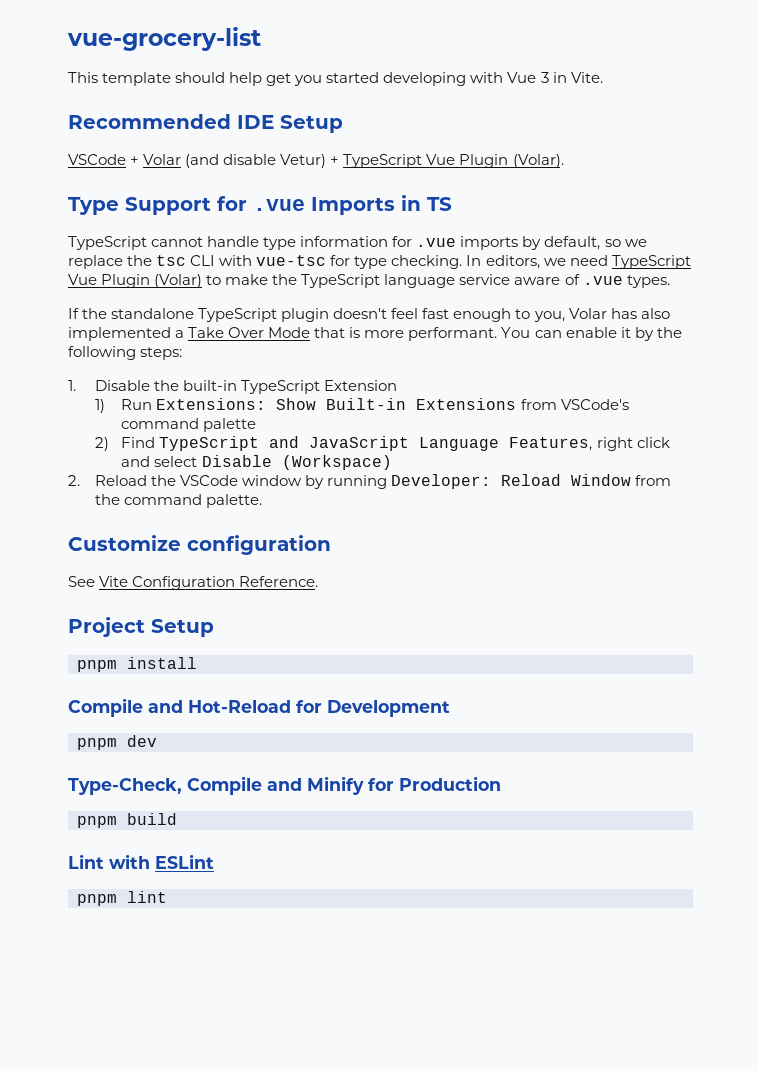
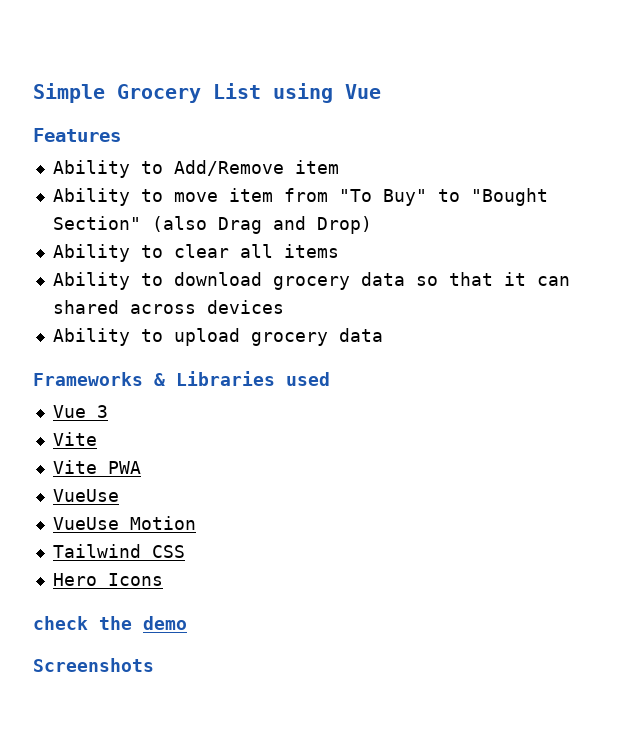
- vue-grocery-list
- This template should help get you started developing with Vue 3 in Vite.
- Recommended IDE Setup
- VSCode + Volar (and disable Vetur) + TypeScript Vue Plugin (Volar).
- Type Support for .vue Imports in TS
- TypeScript cannot handle type information for .vue imports by default, so we replace the tsc CLI with vue-tsc for type checking. In editors, we need TypeScript Vue Plugin (Volar) to make the TypeScript language service aware of .vue types.
- If the standalone TypeScript plugin doesn't feel fast enough to you, Volar has also implemented a Take Over Mode that is more performant. You can enable it by the following steps:
- 1. Disable the built-in TypeScript Extension
- 1) Run Extensions: Show Built-in Extensions from VSCode's command palette
- 2) Find TypeScript and JavaScript Language Features, right click and select Disable (Workspace)
- 2. Reload the VSCode window by running Developer: Reload Window from the command palette.
- Customize configuration
- See Vite Configuration Reference.
- Project Setup
- pnpm install
- Compile and Hot-Reload for Development
- pnpm dev
- Type-Check, Compile and Minify for Production
- pnpm build
- Lint with ESLint
- pnpm lint
+ Simple Grocery List using Vue
+ Features
+ Ability to Add/Remove item
+ Ability to move item from "To Buy" to "Bought Section" (also Drag and Drop)
+ Ability to clear all items
+ Ability to download grocery data so that it can shared across devices
+ Ability to upload grocery data
+ Frameworks & Libraries used
+ Vue 3
+ Vite
+ Vite PWA
+ VueUse
+ VueUse Motion
+ Tailwind CSS
+ Hero Icons
+ check the demo
+ Screenshots

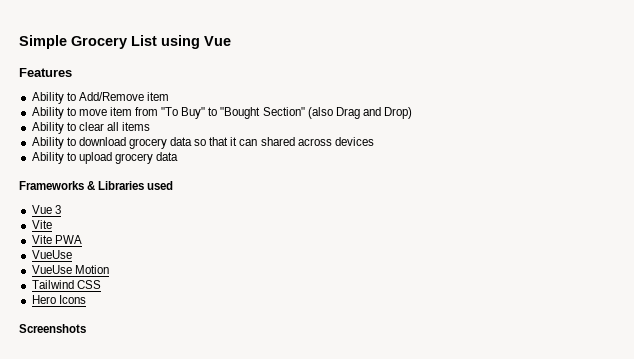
- check the demo

